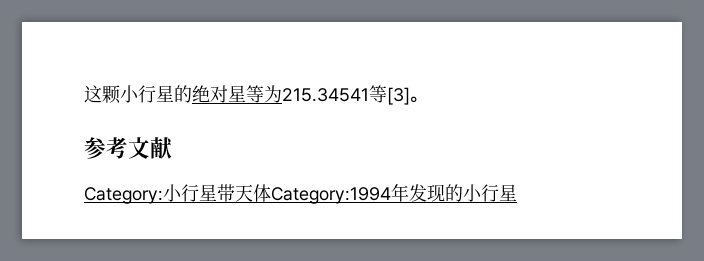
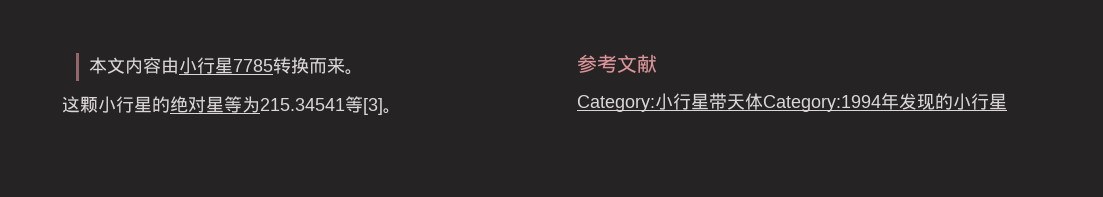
+ 本文内容由小行星7785转换而来。

